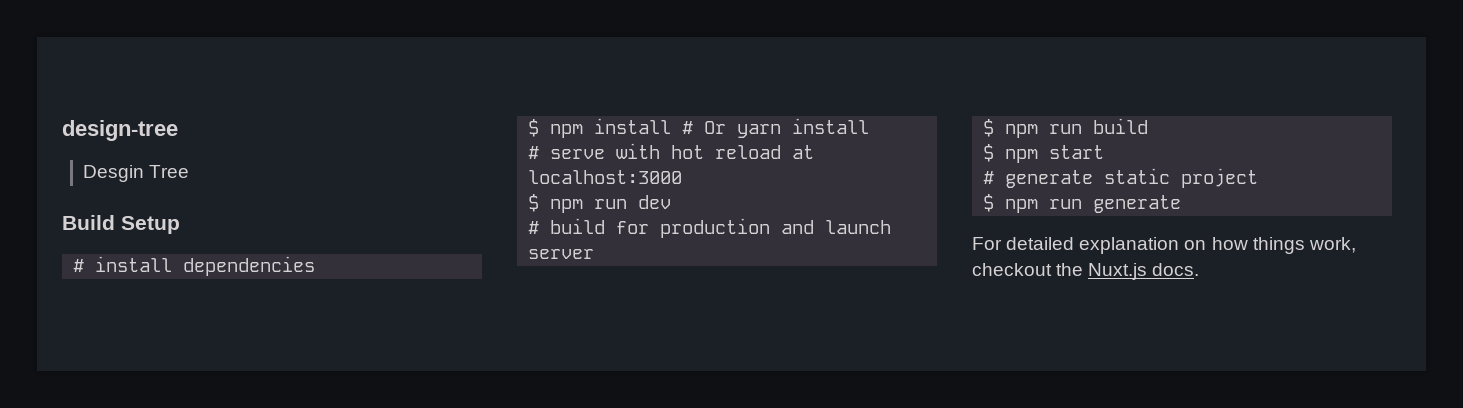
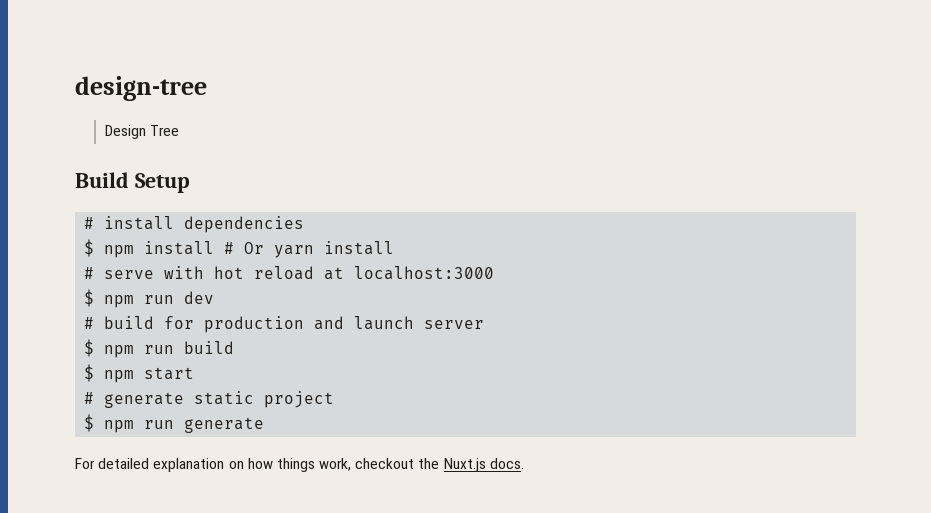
- Desgin Tree
+ Design Tree

